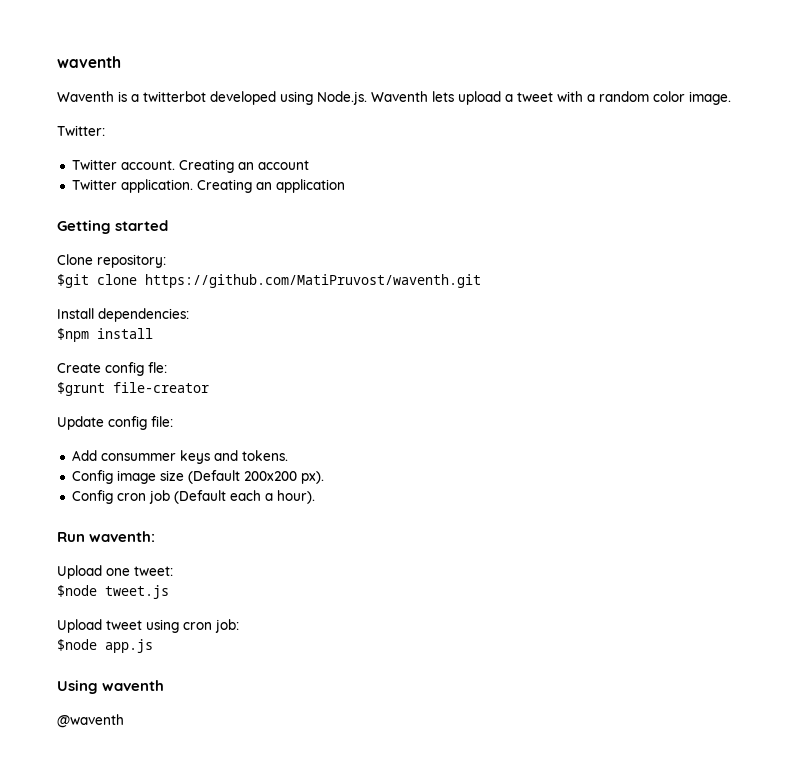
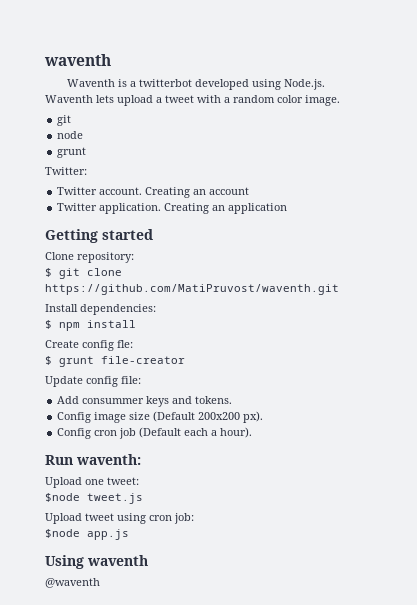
  Waventh is a twitterbot developed using Node.js. Waventh lets upload a tweet with a random color image.
+ git
+ node
+ grunt
- $git clone https://github.com/MatiPruvost/waventh.git
+ $ git clone https://github.com/MatiPruvost/waventh.git
- $npm install
+ $ npm install
- $grunt file-creator
+ $ grunt file-creator

